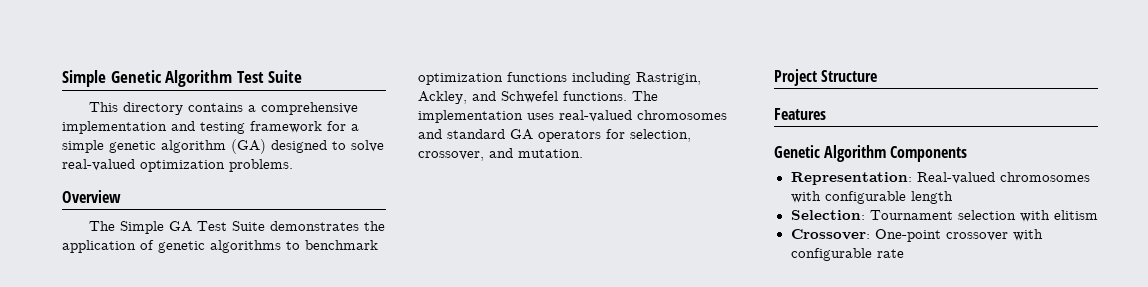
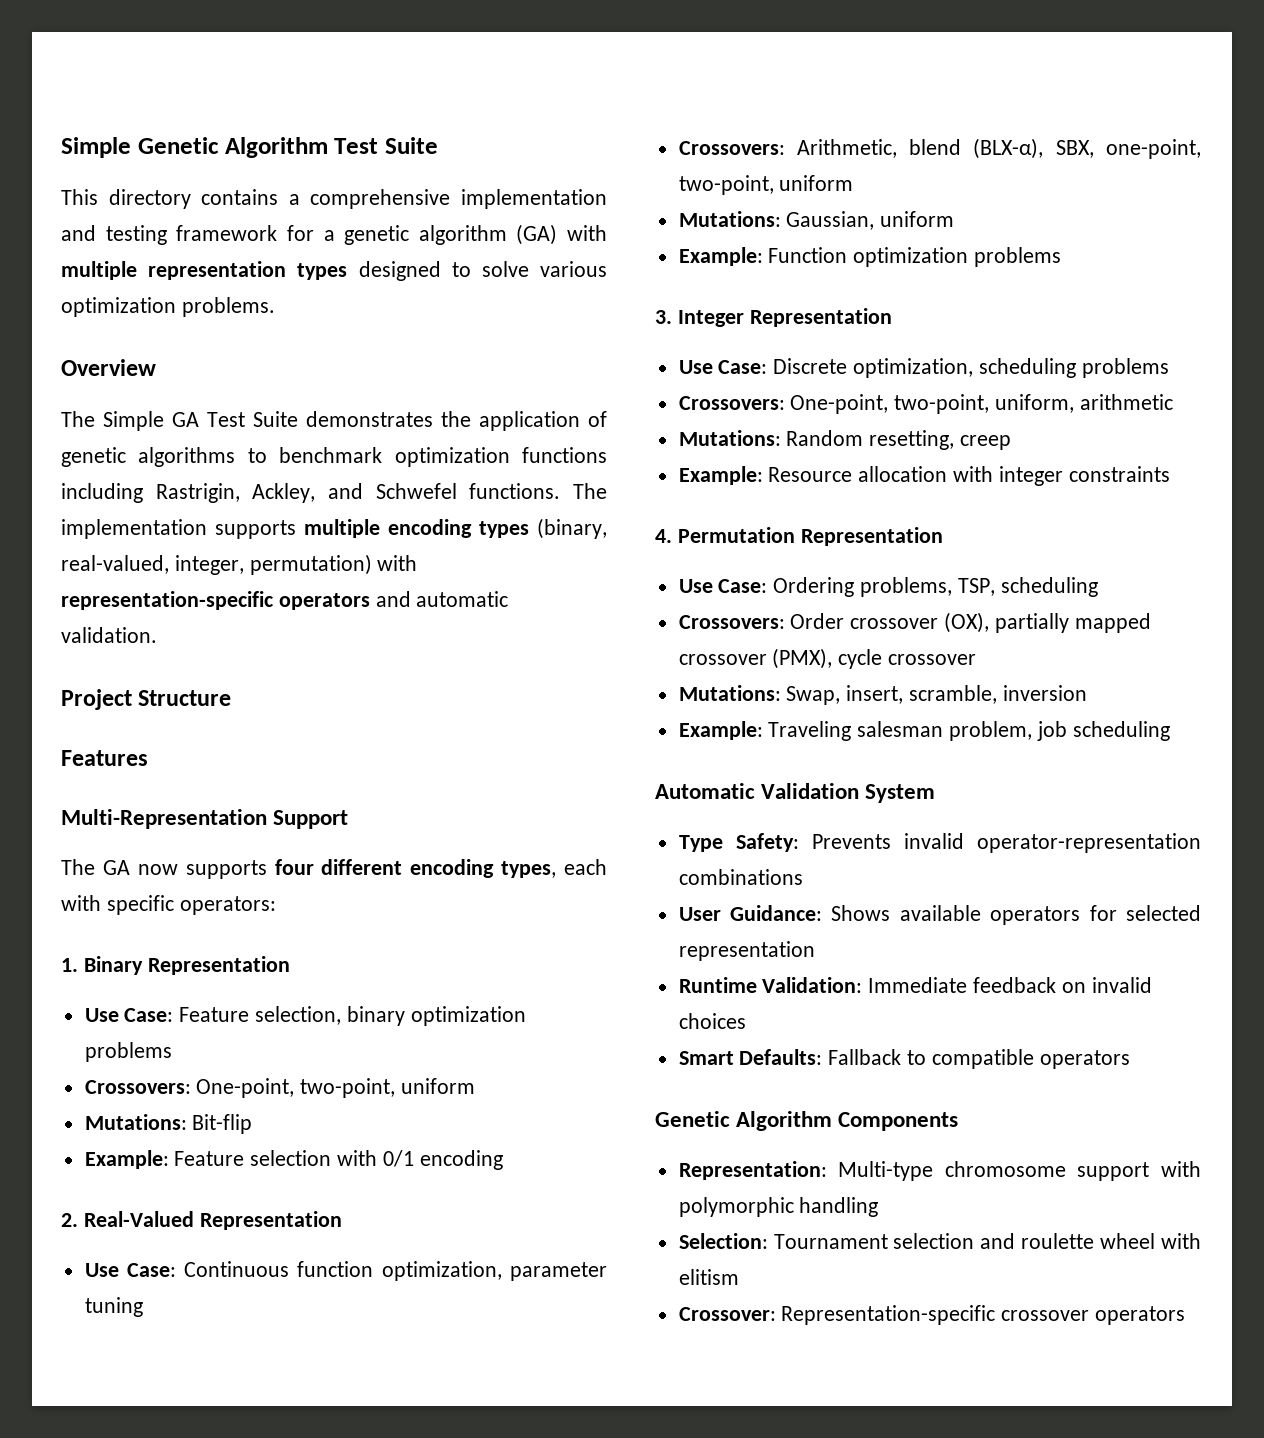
- This directory contains a comprehensive implementation and testing framework for a simple genetic algorithm (GA) designed to solve real-valued optimization problems.
+ This directory contains a comprehensive implementation and testing framework for a genetic algorithm (GA) with multiple representation types designed to solve various optimization problems.
- The implementation uses real-valued chromosomes and standard GA operators for selection, crossover, and mutation.
+ The implementation supports multiple encoding types (binary, real-valued, integer, permutation) with representation-specific operators and automatic validation.
  Project Structure
  Features
+ Multi-Representation Support
+ The GA now supports four different encoding types, each with specific operators:
+ 1. Binary Representation
+ Use Case: Feature selection, binary optimization problems
+ Crossovers: One-point, two-point, uniform
+ Mutations: Bit-flip
+ Example: Feature selection with 0/1 encoding
+ 2. Real-Valued Representation
+ Use Case: Continuous function optimization, parameter tuning
+ Crossovers: Arithmetic, blend (BLX-α), SBX, one-point, two-point, uniform
+ Mutations: Gaussian, uniform
+ Example: Function optimization problems
+ 3. Integer Representation
+ Use Case: Discrete optimization, scheduling problems
+ Crossovers: One-point, two-point, uniform, arithmetic
+ Mutations: Random resetting, creep
+ Example: Resource allocation with integer constraints
+ 4. Permutation Representation
+ Use Case: Ordering problems, TSP, scheduling
+ Crossovers: Order crossover (OX), partially mapped crossover (PMX), cycle crossover
+ Mutations: Swap, insert, scramble, inversion
+ Example: Traveling salesman problem, job scheduling
+ Automatic Validation System
+ Type Safety: Prevents invalid operator-representation combinations
+ User Guidance: Shows available operators for selected representation
+ Runtime Validation: Immediate feedback on invalid choices
+ Smart Defaults: Fallback to compatible operators
  Genetic Algorithm Components
- Representation: Real-valued chromosomes with configurable length
+ Representation: Multi-type chromosome support with polymorphic handling
- Selection: Tournament selection with elitism
+ Selection: Tournament selection and roulette wheel with elitism
- Crossover: One-point crossover with configurable rate
+ Crossover: Representation-specific crossover operators

